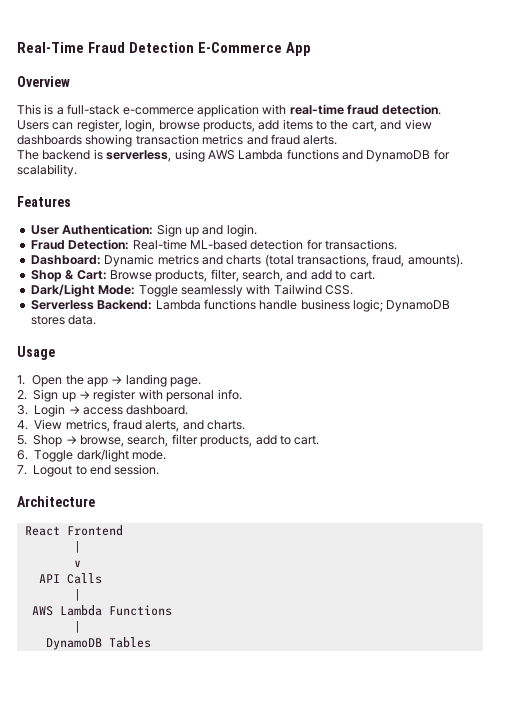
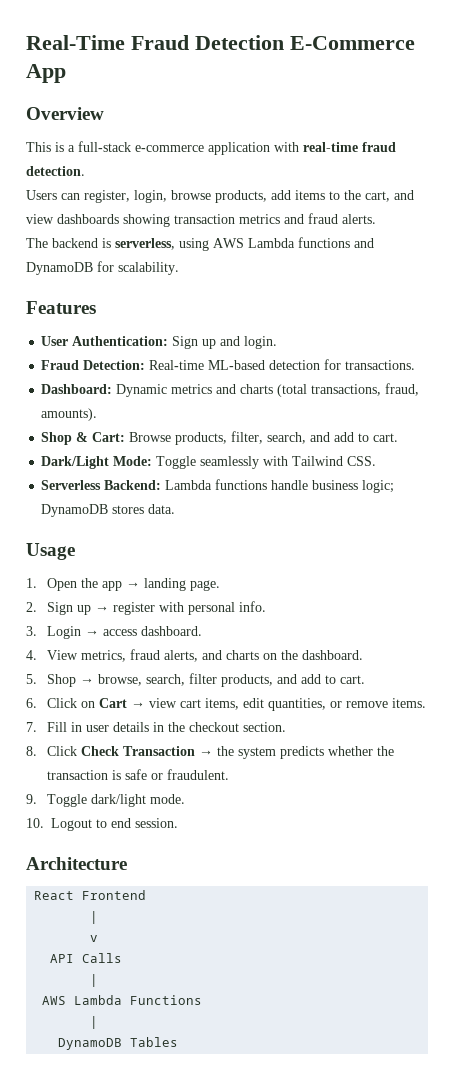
- 4. View metrics, fraud alerts, and charts.
+ 4. View metrics, fraud alerts, and charts on the dashboard.
- 5. Shop → browse, search, filter products, add to cart.
+ 5. Shop → browse, search, filter products, and add to cart.
- 6. Toggle dark/light mode.
+ 6. Click on Cart → view cart items, edit quantities, or remove items.
+ 7. Fill in user details in the checkout section.
+ 8. Click Check Transaction → the system predicts whether the transaction is safe or fraudulent.
+ 9. Toggle dark/light mode.
- 7. Logout to end session.
+ 10. Logout to end session.

